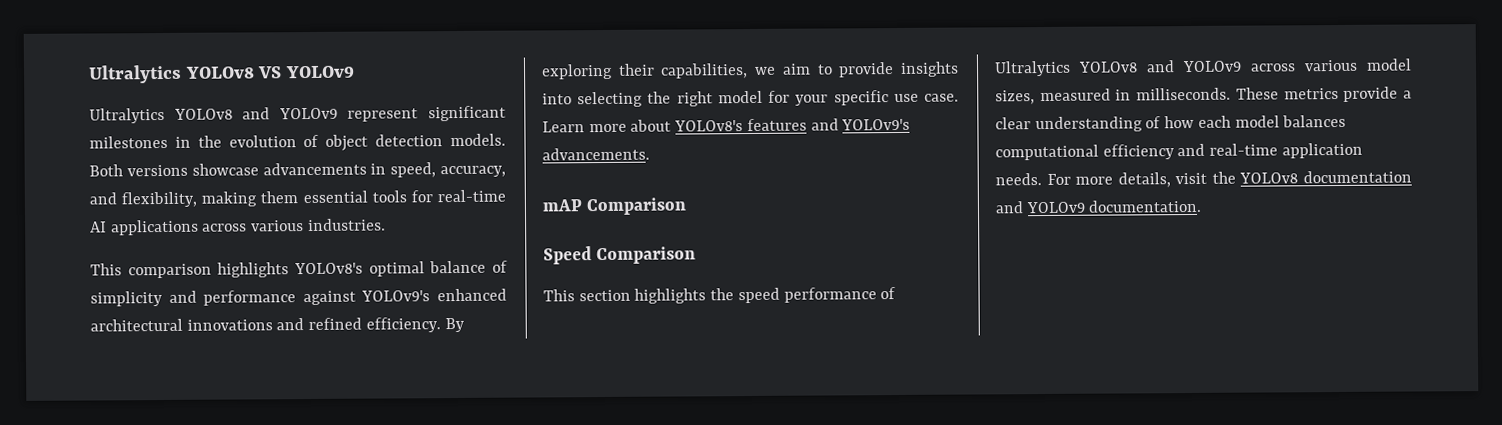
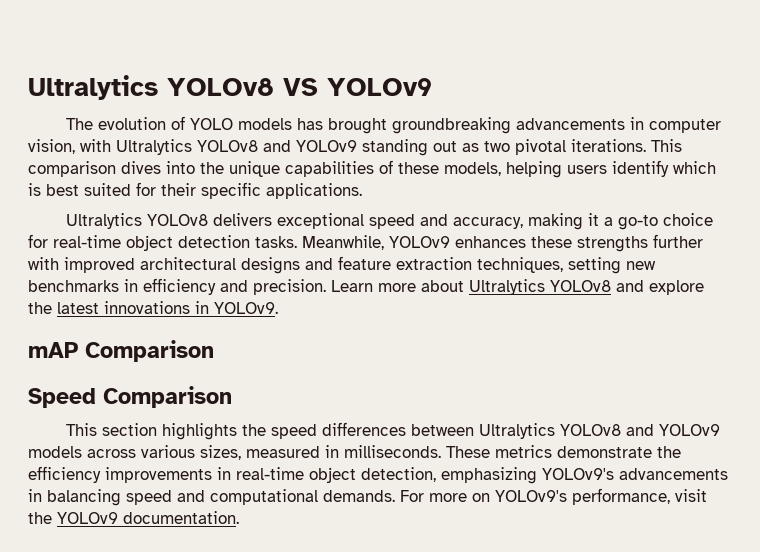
- Ultralytics YOLOv8 and YOLOv9 represent significant milestones in the evolution of object detection models. Both versions showcase advancements in speed, accuracy, and flexibility, making them essential tools for real-time AI applications across various industries.
- This comparison highlights YOLOv8's optimal balance of simplicity and performance against YOLOv9's enhanced architectural innovations and refined efficiency. By exploring their capabilities, we aim to provide insights into selecting the right model for your specific use case. Learn more about YOLOv8's features and YOLOv9's advancements.
+ The evolution of YOLO models has brought groundbreaking advancements in computer vision, with Ultralytics YOLOv8 and YOLOv9 standing out as two pivotal iterations. This comparison dives into the unique capabilities of these models, helping users identify which is best suited for their specific applications.
+ Ultralytics YOLOv8 delivers exceptional speed and accuracy, making it a go-to choice for real-time object detection tasks. Meanwhile, YOLOv9 enhances these strengths further with improved architectural designs and feature extraction techniques, setting new benchmarks in efficiency and precision. Learn more about Ultralytics YOLOv8 and explore the latest innovations in YOLOv9.
- This section highlights the speed performance of Ultralytics YOLOv8 and YOLOv9 across various model sizes, measured in milliseconds.
+ This section highlights the speed differences between Ultralytics YOLOv8 and YOLOv9 models across various sizes, measured in milliseconds.
- These metrics provide a clear understanding of how each model balances computational efficiency and real-time application needs. For more details, visit the YOLOv8 documentation and YOLOv9 documentation.
+ These metrics demonstrate the efficiency improvements in real-time object detection, emphasizing YOLOv9's advancements in balancing speed and computational demands. For more on YOLOv9's performance, visit the YOLOv9 documentation.

